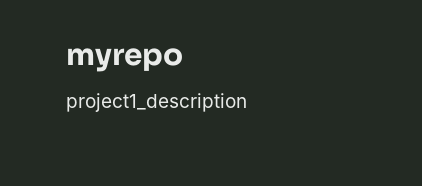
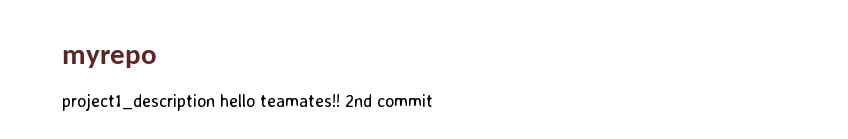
- project1_description
+ project1_description hello teamates!! 2nd commit

